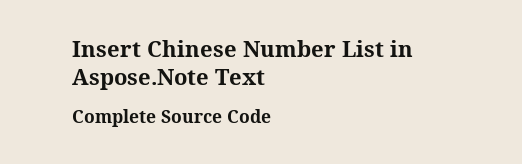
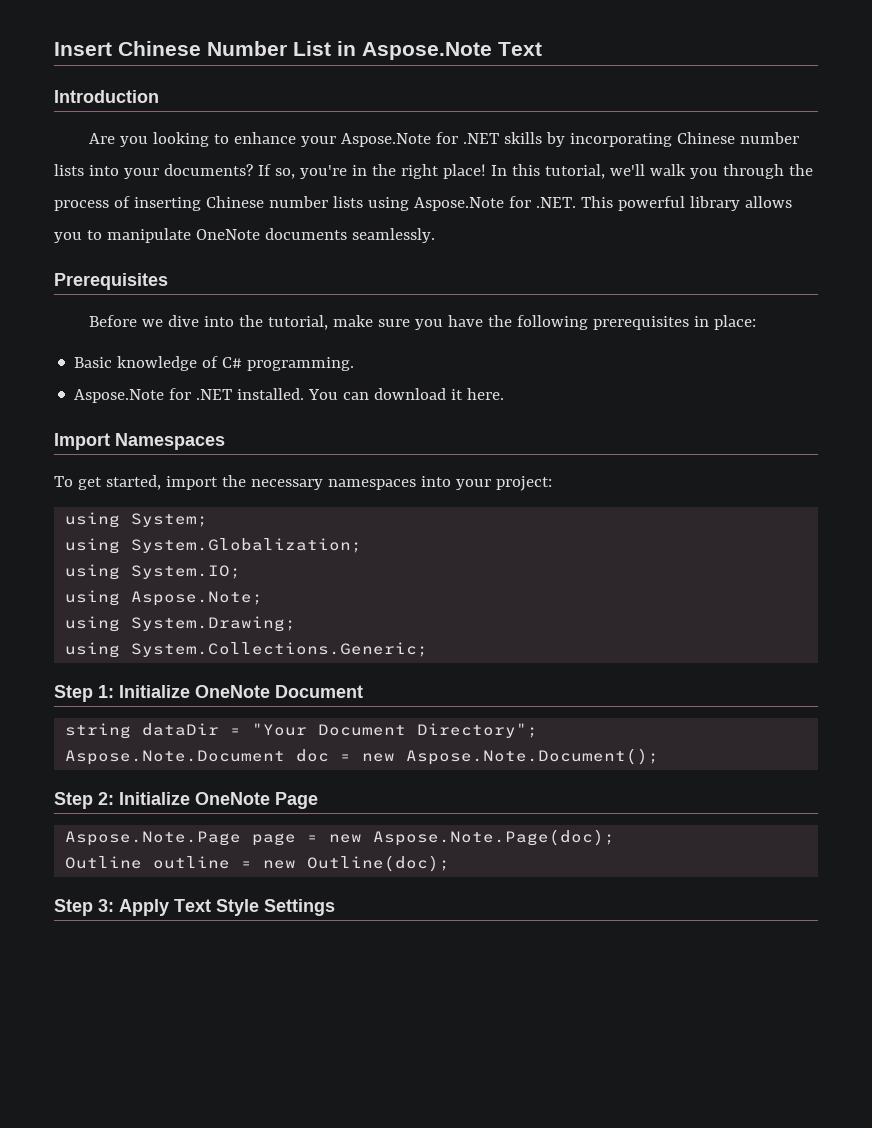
- Complete Source Code
+ Introduction
+ Are you looking to enhance your Aspose.Note for .NET skills by incorporating Chinese number lists into your documents? If so, you're in the right place! In this tutorial, we'll walk you through the process of inserting Chinese number lists using Aspose.Note for .NET. This powerful library allows you to manipulate OneNote documents seamlessly.
+ Prerequisites
+ Before we dive into the tutorial, make sure you have the following prerequisites in place:
+ Basic knowledge of C# programming.
+ Aspose.Note for .NET installed. You can download it here.
+ Import Namespaces
+ To get started, import the necessary namespaces into your project:
+ using System;
+ using System.Globalization;
+ using System.IO;
+ using Aspose.Note;
+ using System.Drawing;
+ using System.Collections.Generic;
+ Step 1: Initialize OneNote Document
+ string dataDir = "Your Document Directory";
+ Aspose.Note.Document doc = new Aspose.Note.Document();
+ Step 2: Initialize OneNote Page
+ Aspose.Note.Page page = new Aspose.Note.Page(doc);
+ Outline outline = new Outline(doc);
+ Step 3: Apply Text Style Settings

